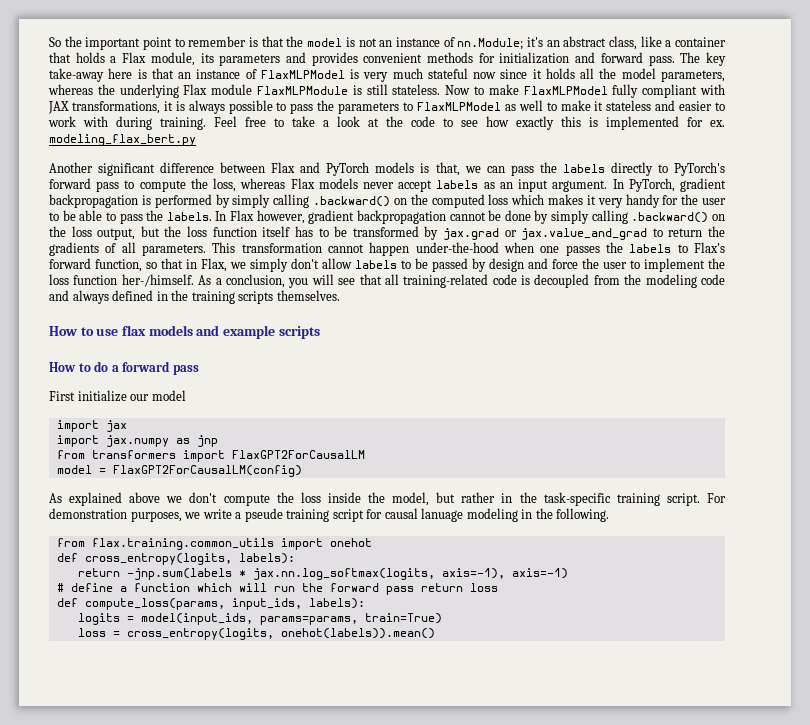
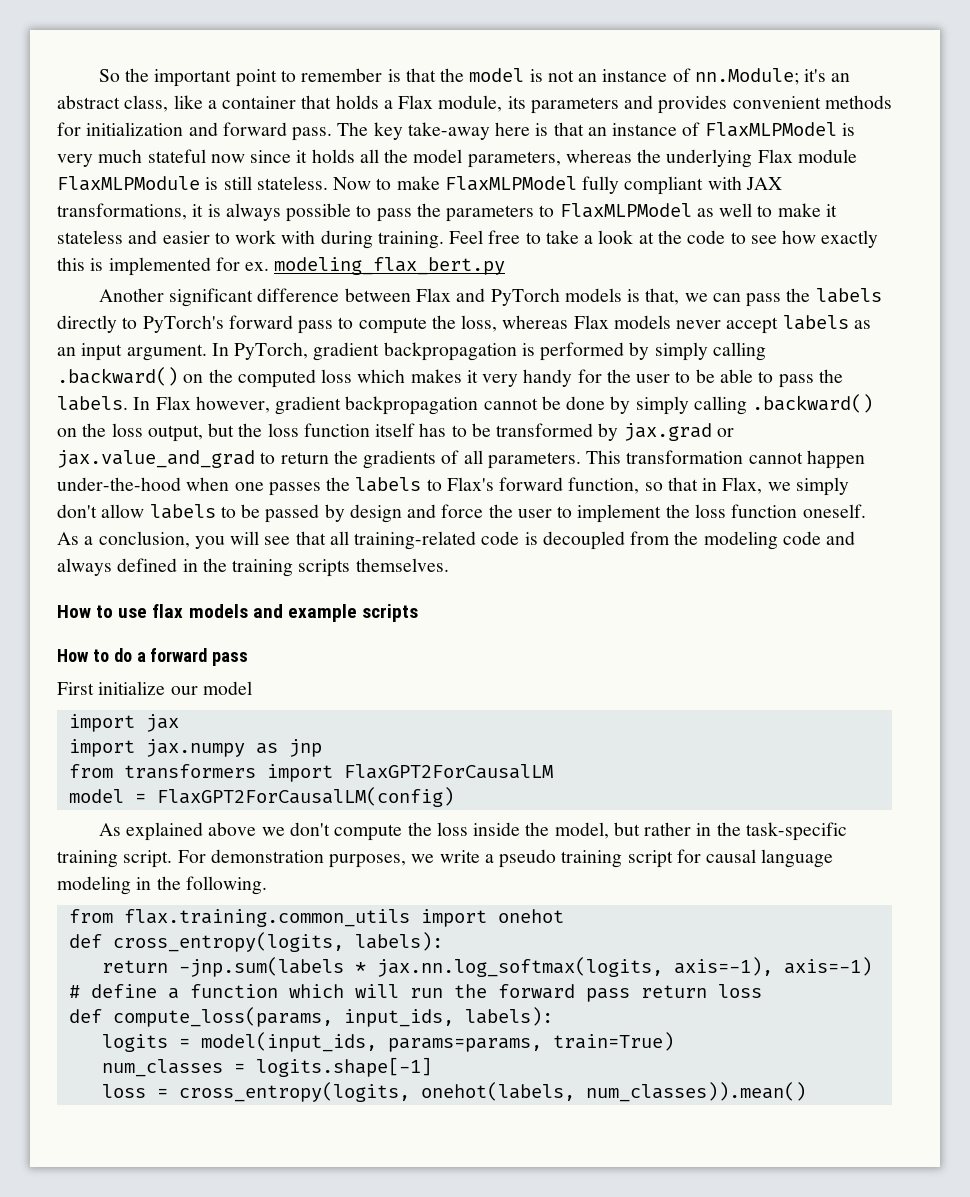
- This transformation cannot happen under-the-hood when one passes the labels to Flax's forward function, so that in Flax, we simply don't allow labels to be passed by design and force the user to implement the loss function her-/himself.
+ This transformation cannot happen under-the-hood when one passes the labels to Flax's forward function, so that in Flax, we simply don't allow labels to be passed by design and force the user to implement the loss function oneself.
- For demonstration purposes, we write a pseude training script for causal lanuage modeling in the following.
+ For demonstration purposes, we write a pseudo training script for causal language modeling in the following.
+ num_classes = logits.shape[-1]
- loss = cross_entropy(logits, onehot(labels)).mean()
+ loss = cross_entropy(logits, onehot(labels, num_classes)).mean()

